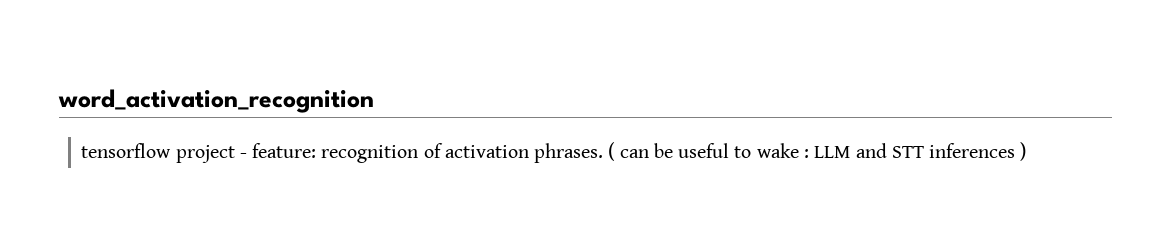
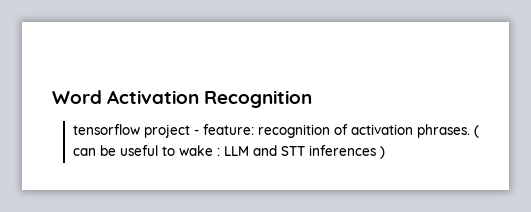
- word_activation_recognition
+ Word Activation Recognition

